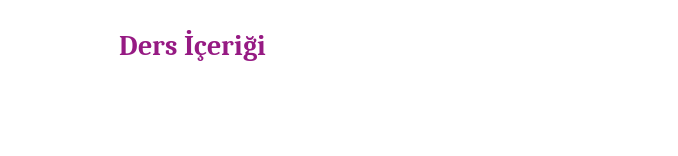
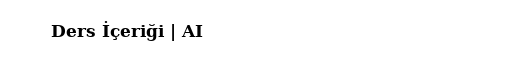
- Ders İçeriği
+ Ders İçeriği | AI

